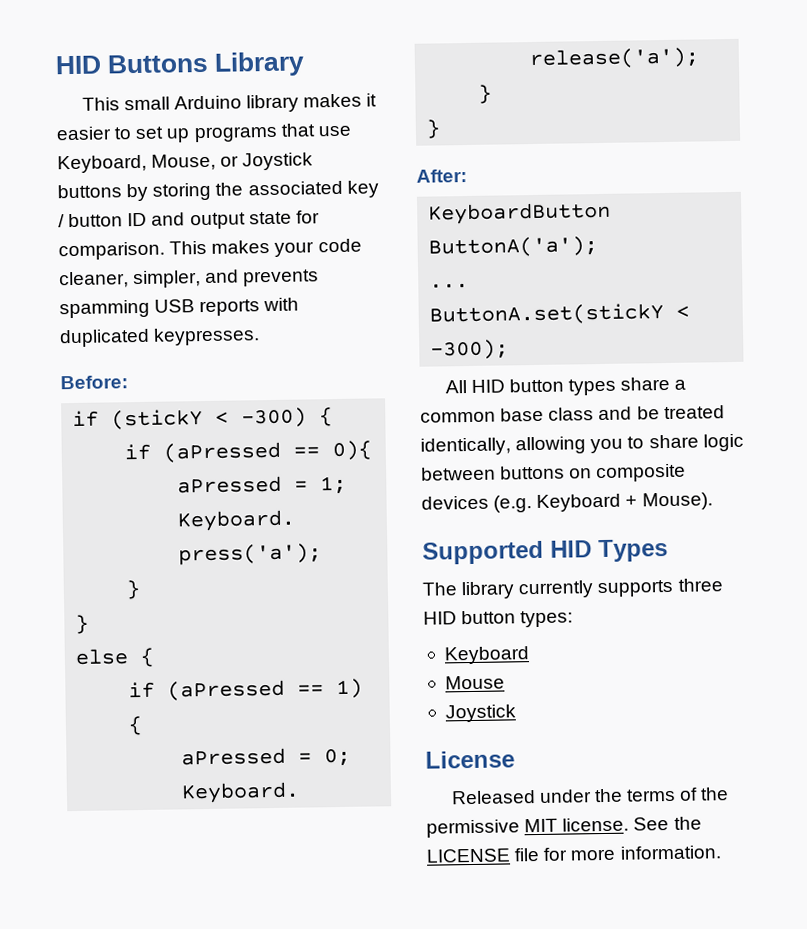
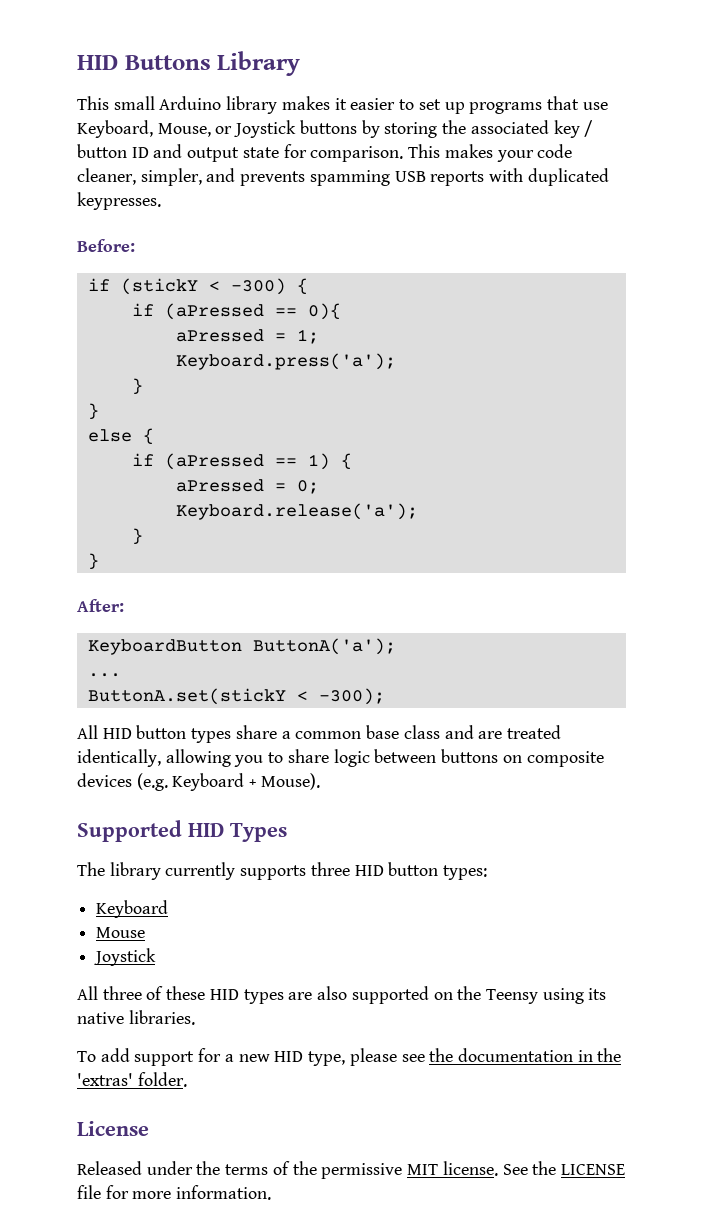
- All HID button types share a common base class and be treated identically, allowing you to share logic between buttons on composite devices (e.g. Keyboard + Mouse).
+ All HID button types share a common base class and are treated identically, allowing you to share logic between buttons on composite devices (e.g. Keyboard + Mouse).
+ All three of these HID types are also supported on the Teensy using its native libraries.
+ To add support for a new HID type, please see the documentation in the 'extras' folder.

